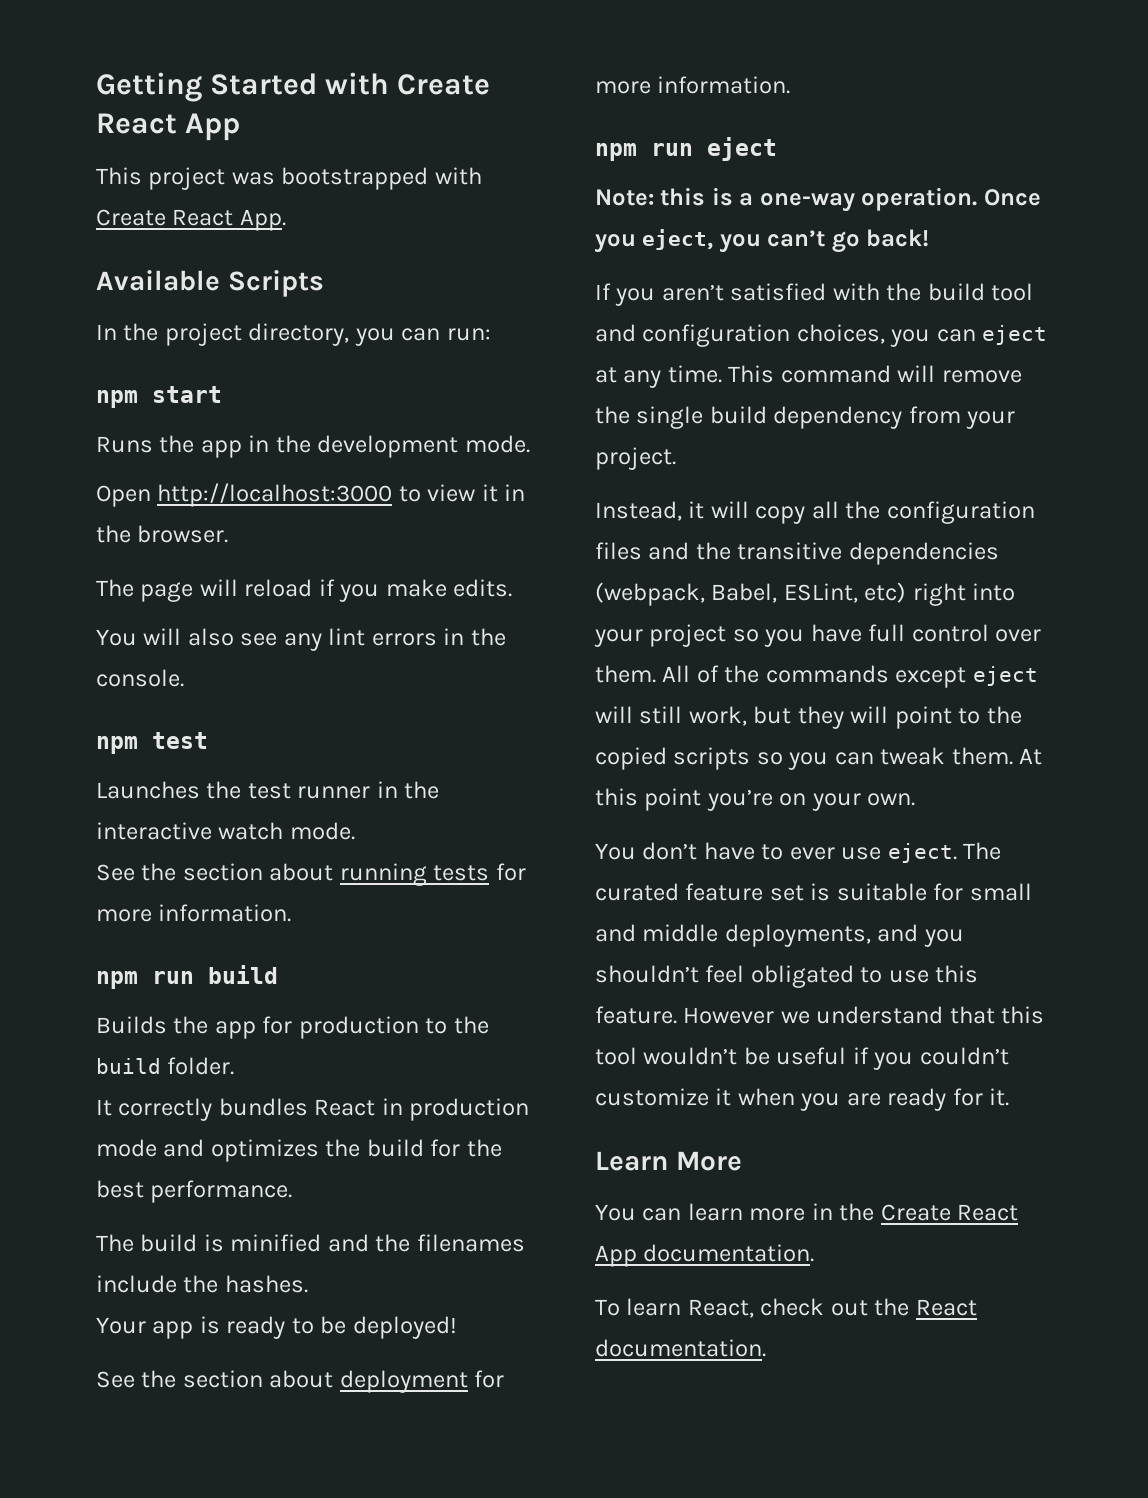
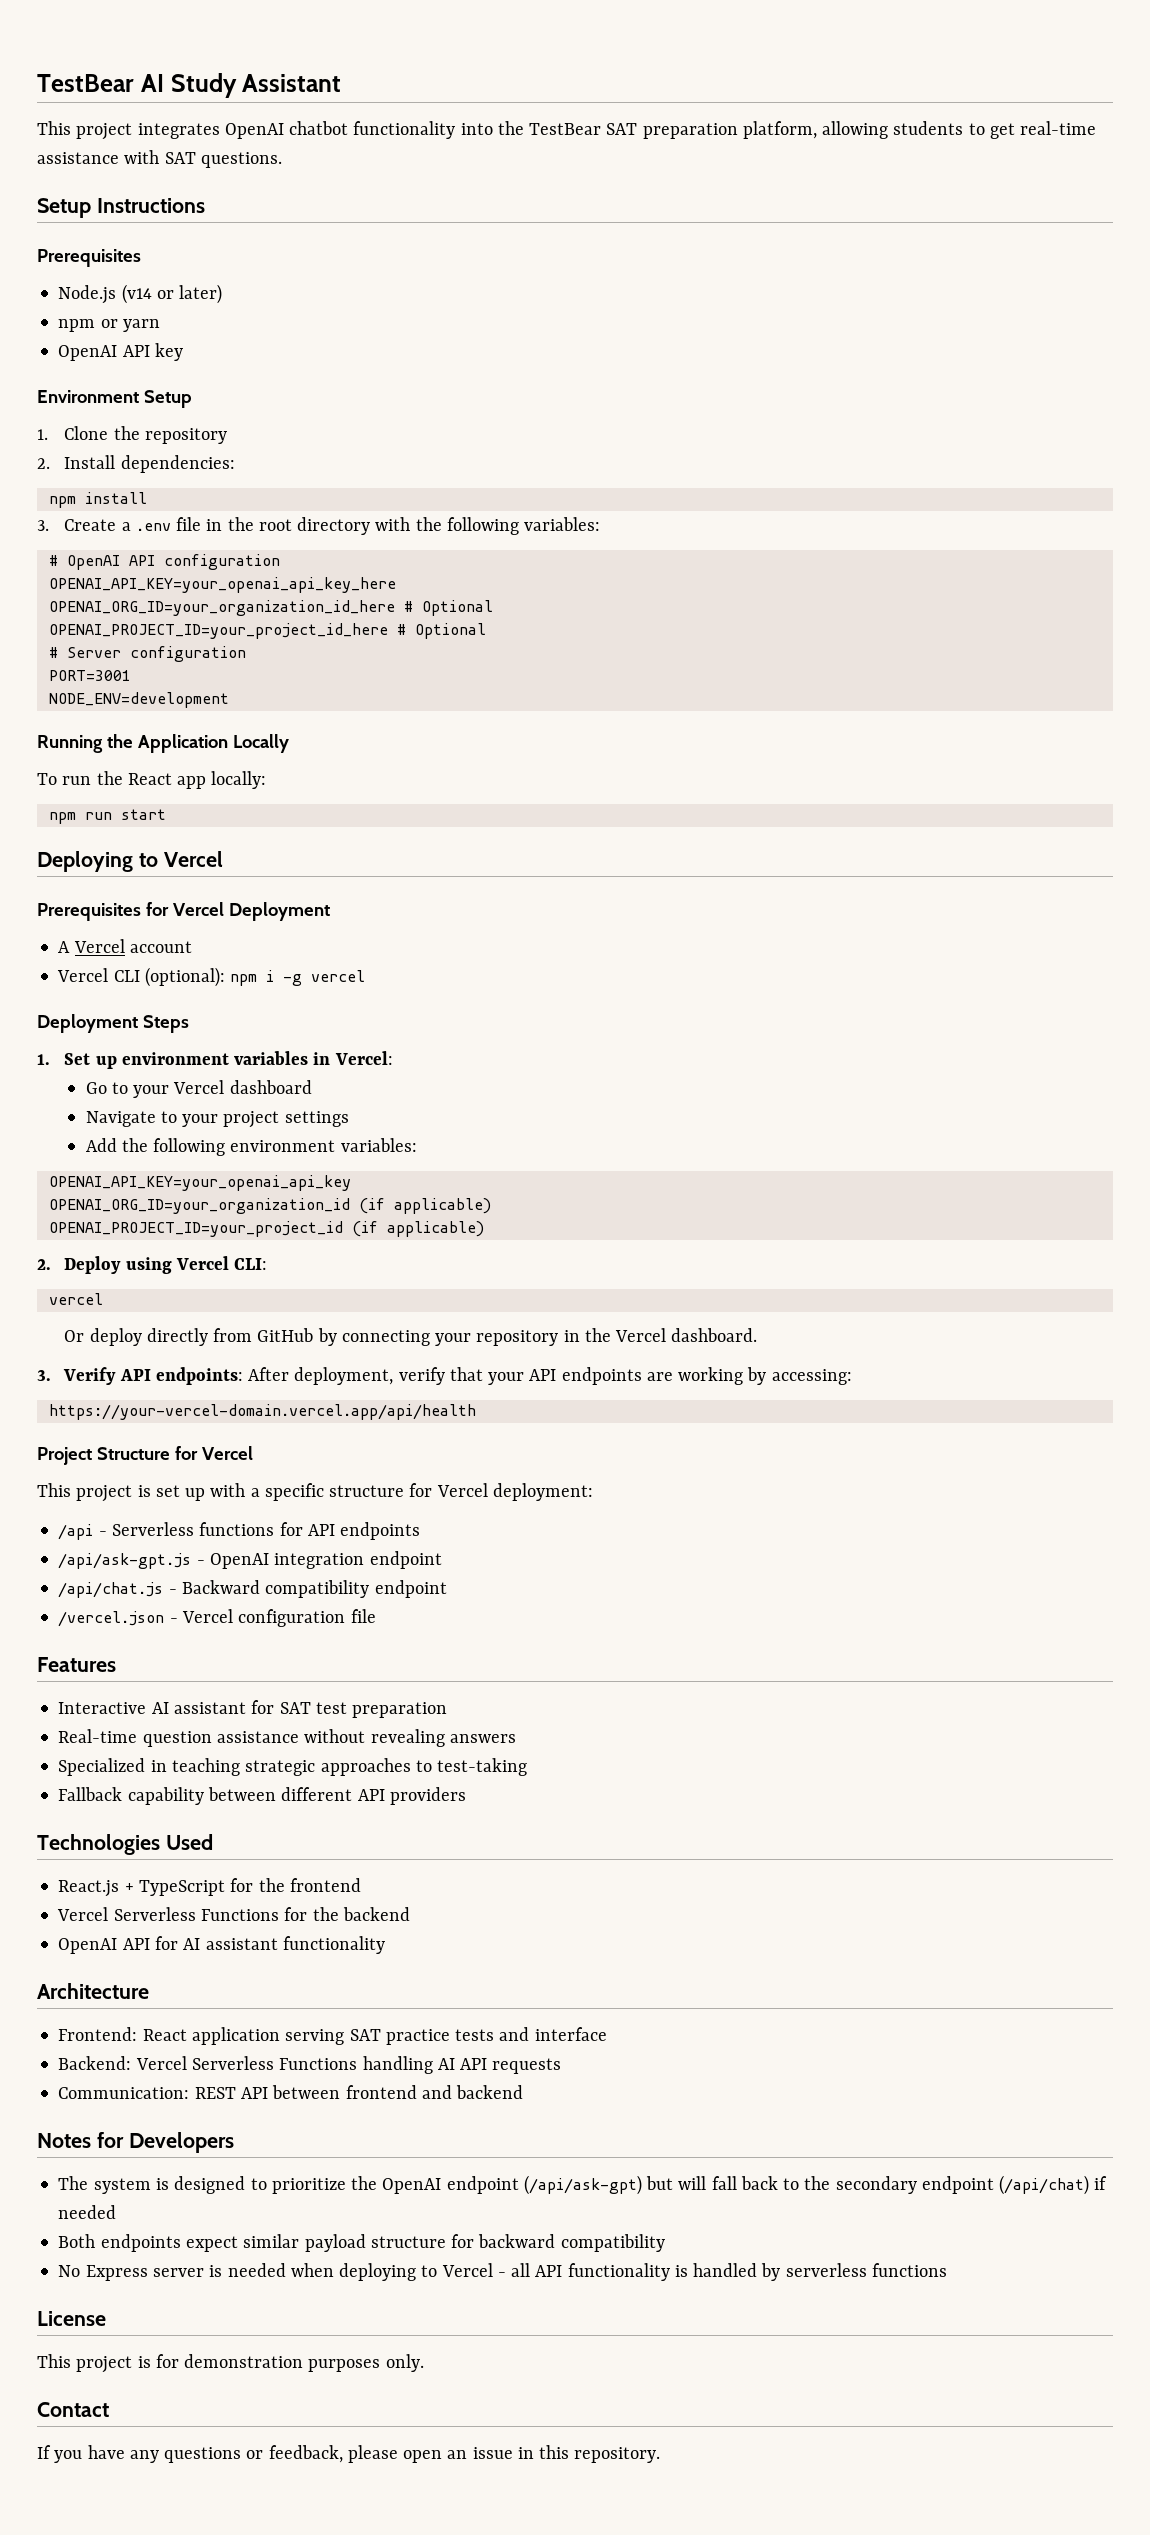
- Getting Started with Create React App
- This project was bootstrapped with Create React App.
- Available Scripts
- In the project directory, you can run:
- npm start
- Runs the app in the development mode.
- Open http://localhost:3000 to view it in the browser.
- The page will reload if you make edits.
- You will also see any lint errors in the console.
- npm test
- Launches the test runner in the interactive watch mode.
- See the section about running tests for more information.
- npm run build
- Builds the app for production to the build folder.
- It correctly bundles React in production mode and optimizes the build for the best performance.
- The build is minified and the filenames include the hashes.
- Your app is ready to be deployed!
- See the section about deployment for more information.
- npm run eject
- Note: this is a one-way operation. Once you eject, you can’t go back!
- If you aren’t satisfied with the build tool and configuration choices, you can eject at any time. This command will remove the single build dependency from your project.
- Instead, it will copy all the configuration files and the transitive dependencies (webpack, Babel, ESLint, etc) right into your project so you have full control over them. All of the commands except eject will still work, but they will point to the copied scripts so you can tweak them. At this point you’re on your own.
- You don’t have to ever use eject. The curated feature set is suitable for small and middle deployments, and you shouldn’t feel obligated to use this feature. However we understand that this tool wouldn’t be useful if you couldn’t customize it when you are ready for it.
- Learn More
- You can learn more in the Create React App documentation.
- To learn React, check out the React documentation.
+ TestBear AI Study Assistant
+ This project integrates OpenAI chatbot functionality into the TestBear SAT preparation platform, allowing students to get real-time assistance with SAT questions.
+ Setup Instructions
+ Prerequisites
+ Node.js (v14 or later)
+ npm or yarn
+ OpenAI API key
+ Environment Setup
+ 1. Clone the repository
+ 2. Install dependencies:
+ npm install
+ 3. Create a .env file in the root directory with the following variables:
+ # OpenAI API configuration
+ OPENAI_API_KEY=your_openai_api_key_here
+ OPENAI_ORG_ID=your_organization_id_here # Optional
+ OPENAI_PROJECT_ID=your_project_id_here # Optional
+ # Server configuration
+ PORT=3001
+ NODE_ENV=development
+ Running the Application Locally
+ To run the React app locally:
+ npm run start
+ Deploying to Vercel
+ Prerequisites for Vercel Deployment
+ A Vercel account
+ Vercel CLI (optional): npm i -g vercel
+ Deployment Steps
+ 1. Set up environment variables in Vercel:
+ Go to your Vercel dashboard
+ Navigate to your project settings
+ Add the following environment variables:
+ OPENAI_API_KEY=your_openai_api_key
+ OPENAI_ORG_ID=your_organization_id (if applicable)
+ OPENAI_PROJECT_ID=your_project_id (if applicable)
+ 2. Deploy using Vercel CLI:
+ vercel
+ Or deploy directly from GitHub by connecting your repository in the Vercel dashboard.
+ 3. Verify API endpoints: After deployment, verify that your API endpoints are working by accessing:
+ https://your-vercel-domain.vercel.app/api/health
+ Project Structure for Vercel
+ This project is set up with a specific structure for Vercel deployment:
+ /api - Serverless functions for API endpoints
+ /api/ask-gpt.js - OpenAI integration endpoint
+ /api/chat.js - Backward compatibility endpoint
+ /vercel.json - Vercel configuration file
+ Features
+ Interactive AI assistant for SAT test preparation
+ Real-time question assistance without revealing answers
+ Specialized in teaching strategic approaches to test-taking
+ Fallback capability between different API providers
+ Technologies Used
+ React.js + TypeScript for the frontend
+ Vercel Serverless Functions for the backend
+ OpenAI API for AI assistant functionality
+ Architecture
+ Frontend: React application serving SAT practice tests and interface
+ Backend: Vercel Serverless Functions handling AI API requests
+ Communication: REST API between frontend and backend
+ Notes for Developers
+ The system is designed to prioritize the OpenAI endpoint (/api/ask-gpt) but will fall back to the secondary endpoint (/api/chat) if needed
+ Both endpoints expect similar payload structure for backward compatibility
+ No Express server is needed when deploying to Vercel - all API functionality is handled by serverless functions
+ License
+ This project is for demonstration purposes only.
+ Contact
+ If you have any questions or feedback, please open an issue in this repository.

